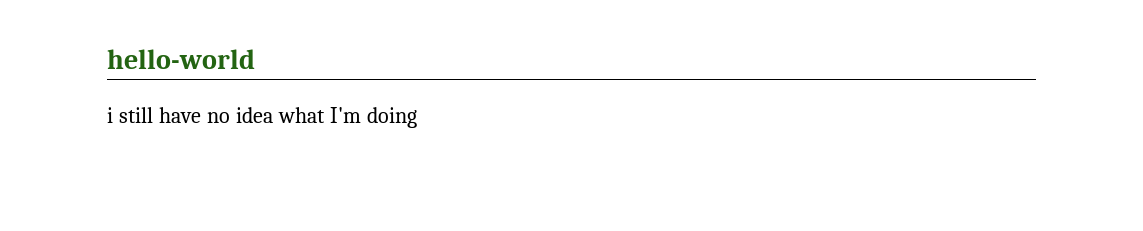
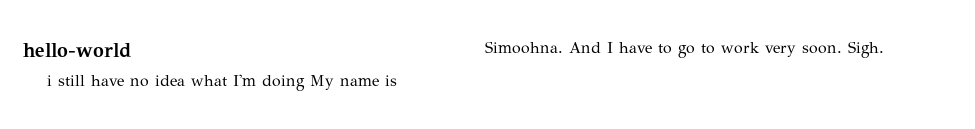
- i still have no idea what I'm doing
+ i still have no idea what I'm doing My name is Simoohna. And I have to go to work very soon. Sigh.

